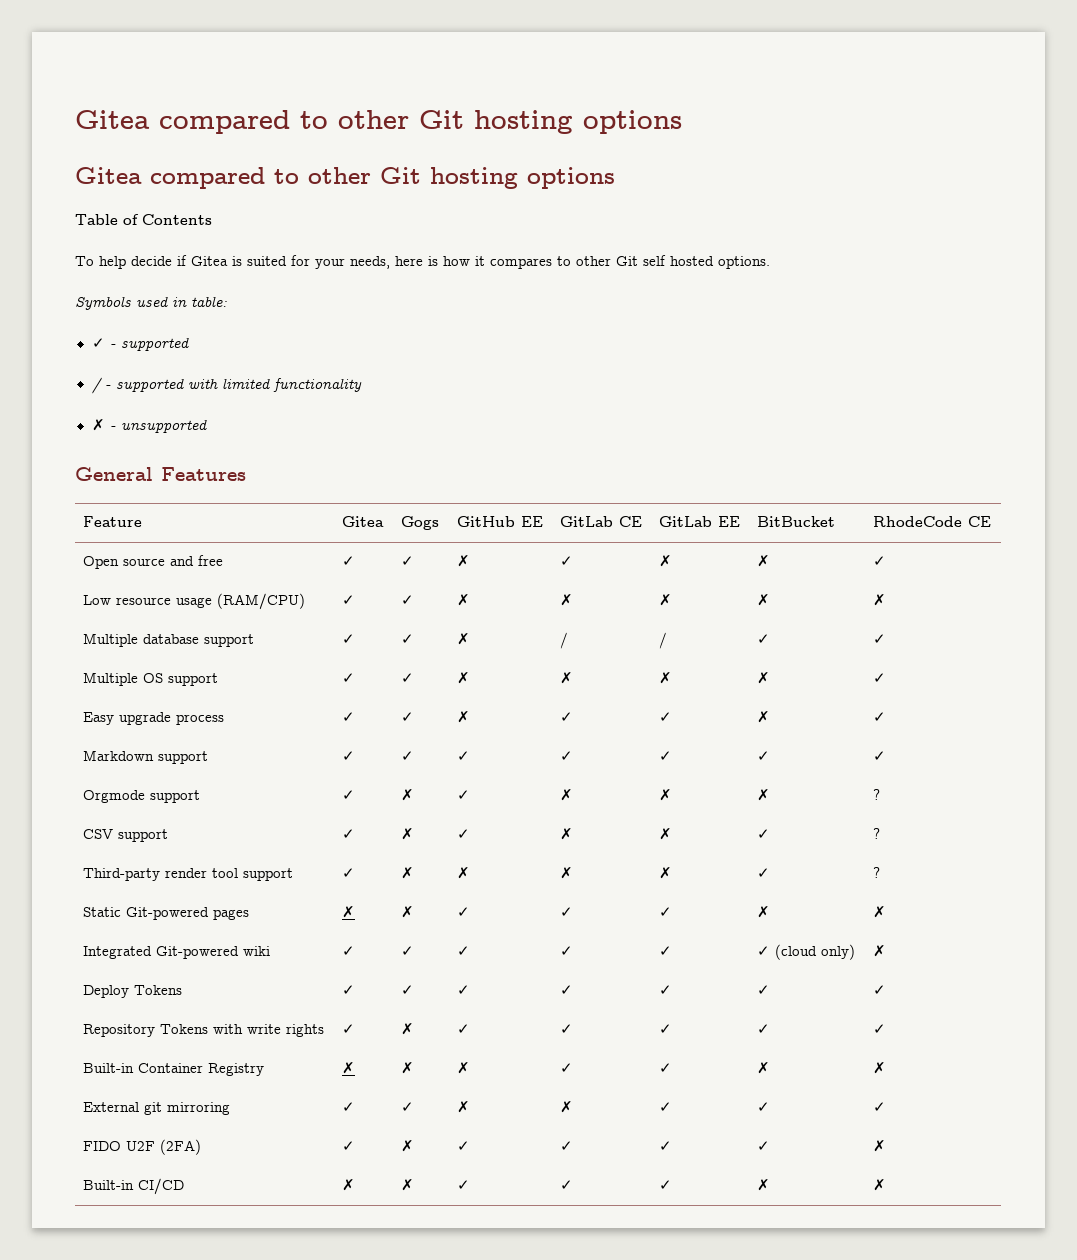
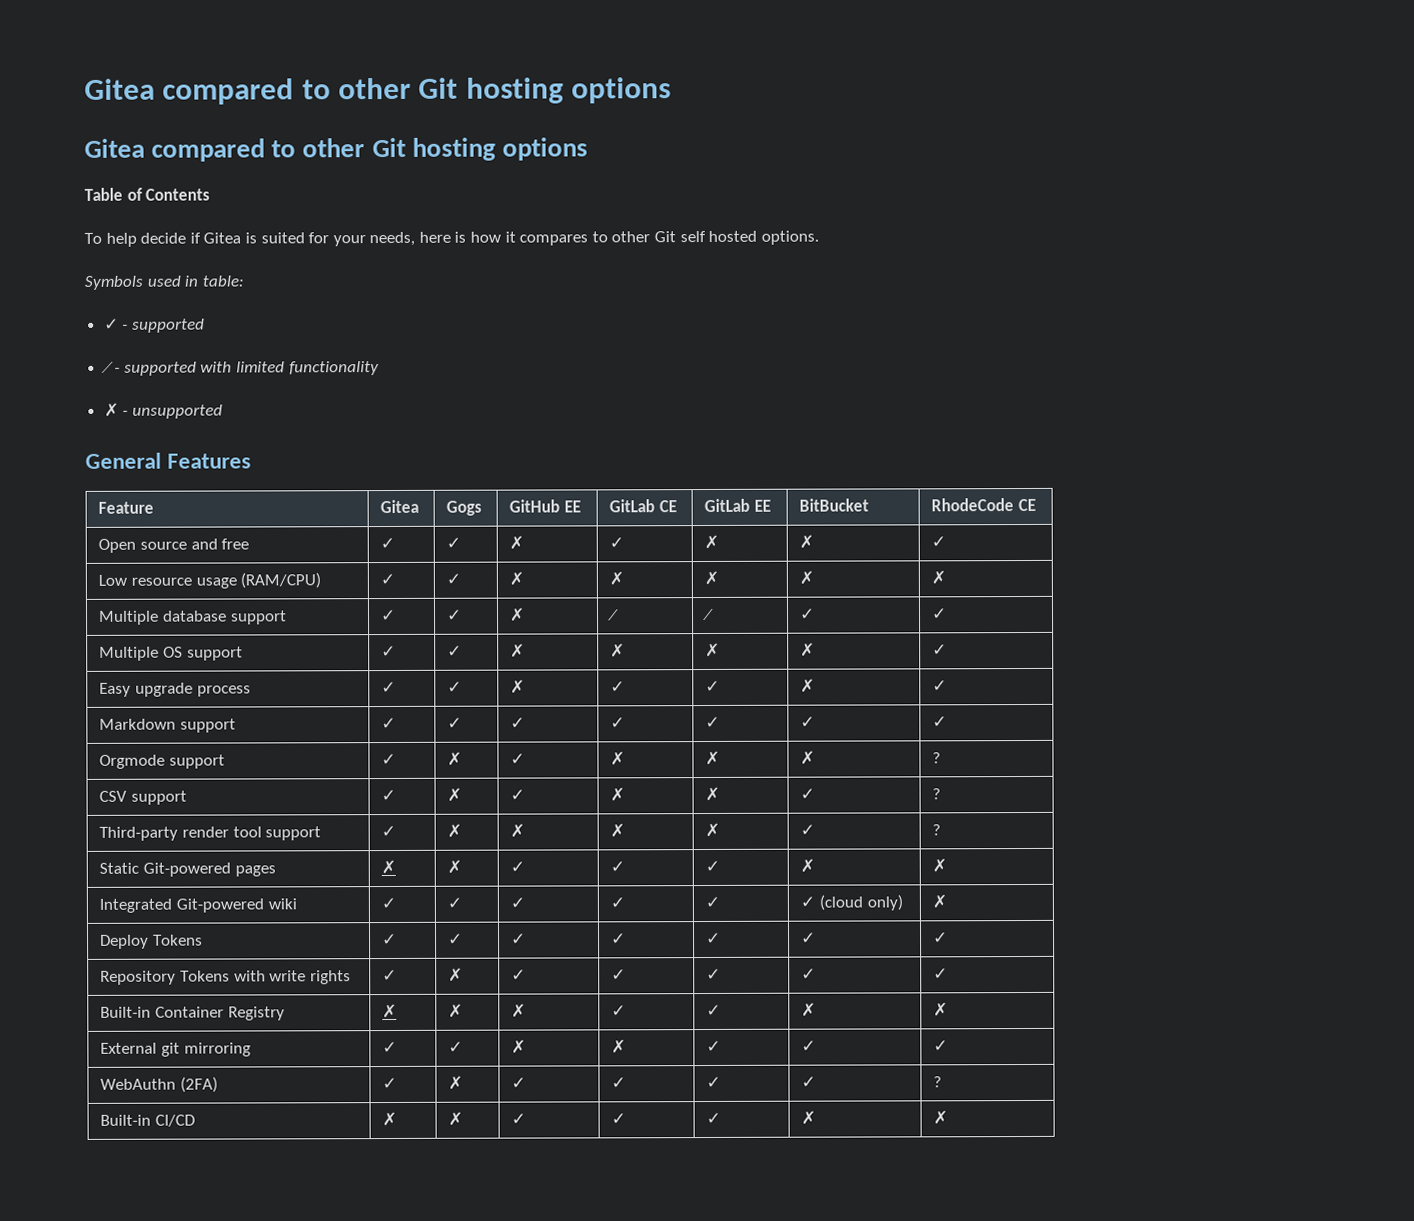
- FIDO U2F (2FA) | ✓ | ✗ | ✓ | ✓ | ✓ | ✓ | ✗
+ WebAuthn (2FA) | ✓ | ✗ | ✓ | ✓ | ✓ | ✓ | ?

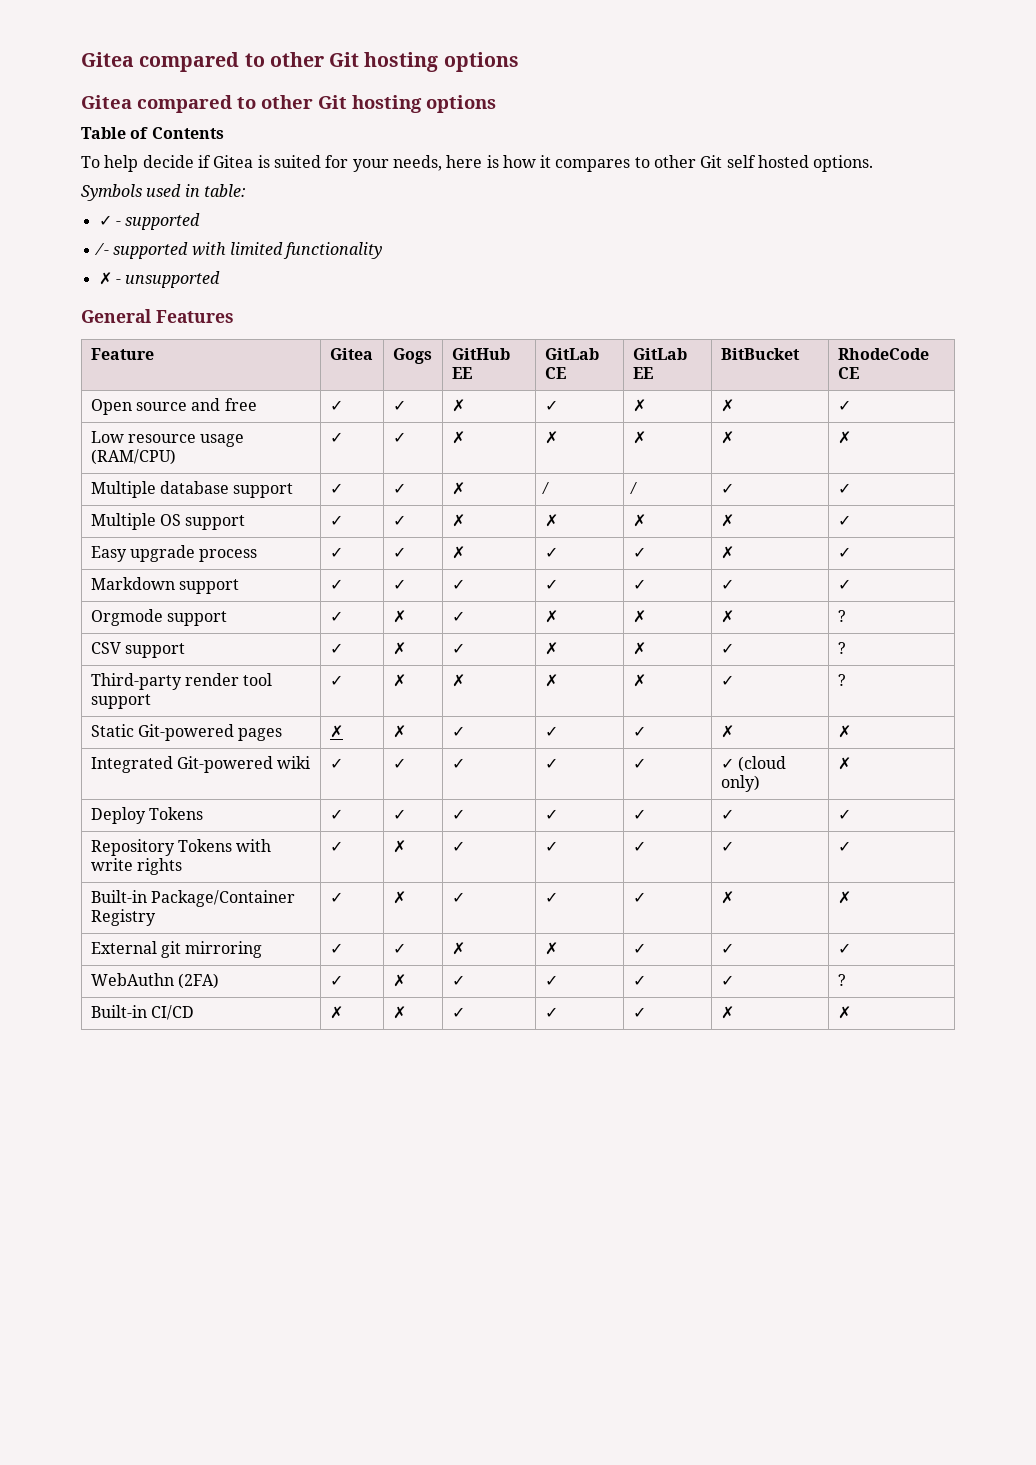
- Built-in Container Registry | ✗ | ✗ | ✗ | ✓ | ✓ | ✗ | ✗
+ Built-in Package/Container Registry | ✓ | ✗ | ✓ | ✓ | ✓ | ✗ | ✗

